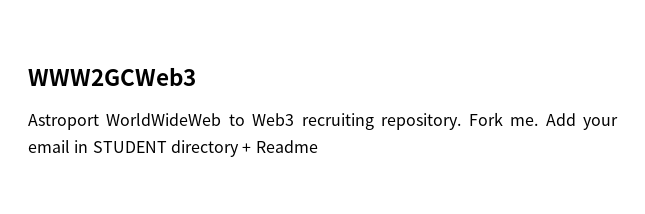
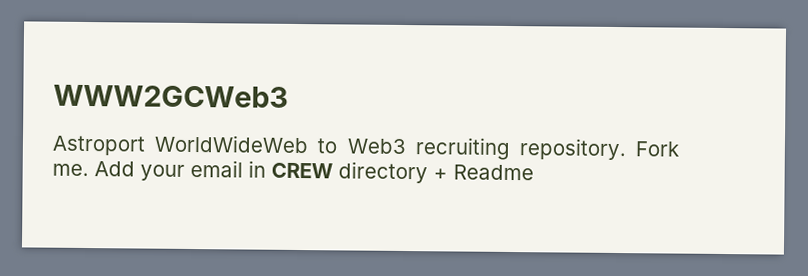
- Add your email in STUDENT directory + Readme
+ Add your email in CREW directory + Readme

